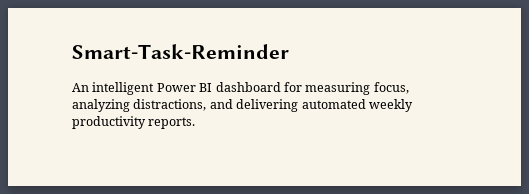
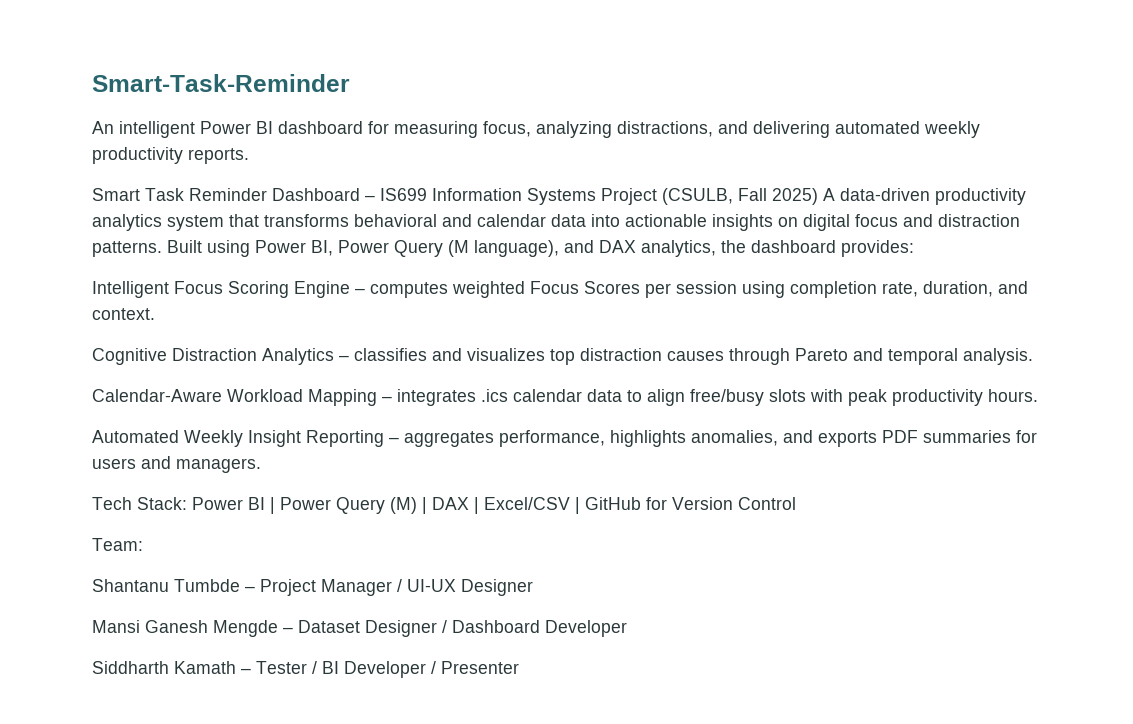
+ Smart Task Reminder Dashboard – IS699 Information Systems Project (CSULB, Fall 2025) A data-driven productivity analytics system that transforms behavioral and calendar data into actionable insights on digital focus and distraction patterns. Built using Power BI, Power Query (M language), and DAX analytics, the dashboard provides:
+ Intelligent Focus Scoring Engine – computes weighted Focus Scores per session using completion rate, duration, and context.
+ Cognitive Distraction Analytics – classifies and visualizes top distraction causes through Pareto and temporal analysis.
+ Calendar-Aware Workload Mapping – integrates .ics calendar data to align free/busy slots with peak productivity hours.
+ Automated Weekly Insight Reporting – aggregates performance, highlights anomalies, and exports PDF summaries for users and managers.
+ Tech Stack: Power BI | Power Query (M) | DAX | Excel/CSV | GitHub for Version Control
+ Team:
+ Shantanu Tumbde – Project Manager / UI-UX Designer
+ Mansi Ganesh Mengde – Dataset Designer / Dashboard Developer
+ Siddharth Kamath – Tester / BI Developer / Presenter

